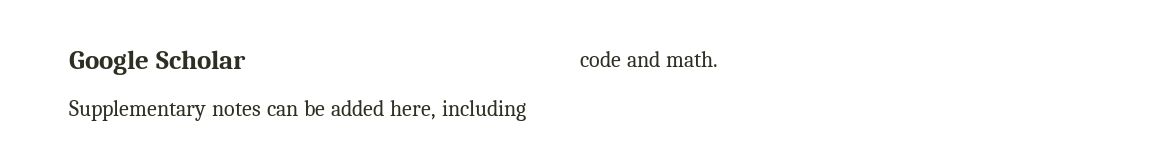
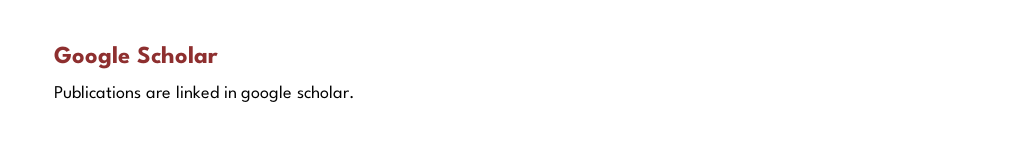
- Supplementary notes can be added here, including code and math.
+ Publications are linked in google scholar.

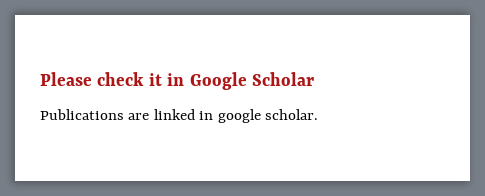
- Google Scholar
+ Please check it in Google Scholar

